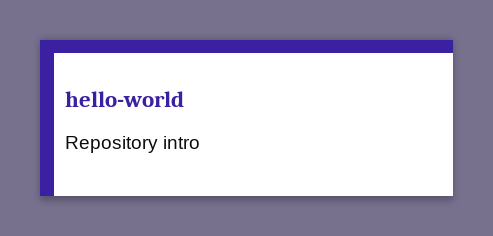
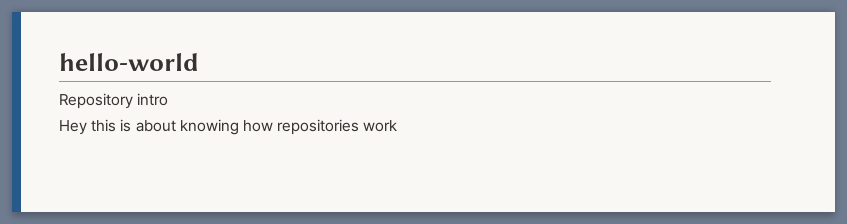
+ Hey this is about knowing how repositories work

